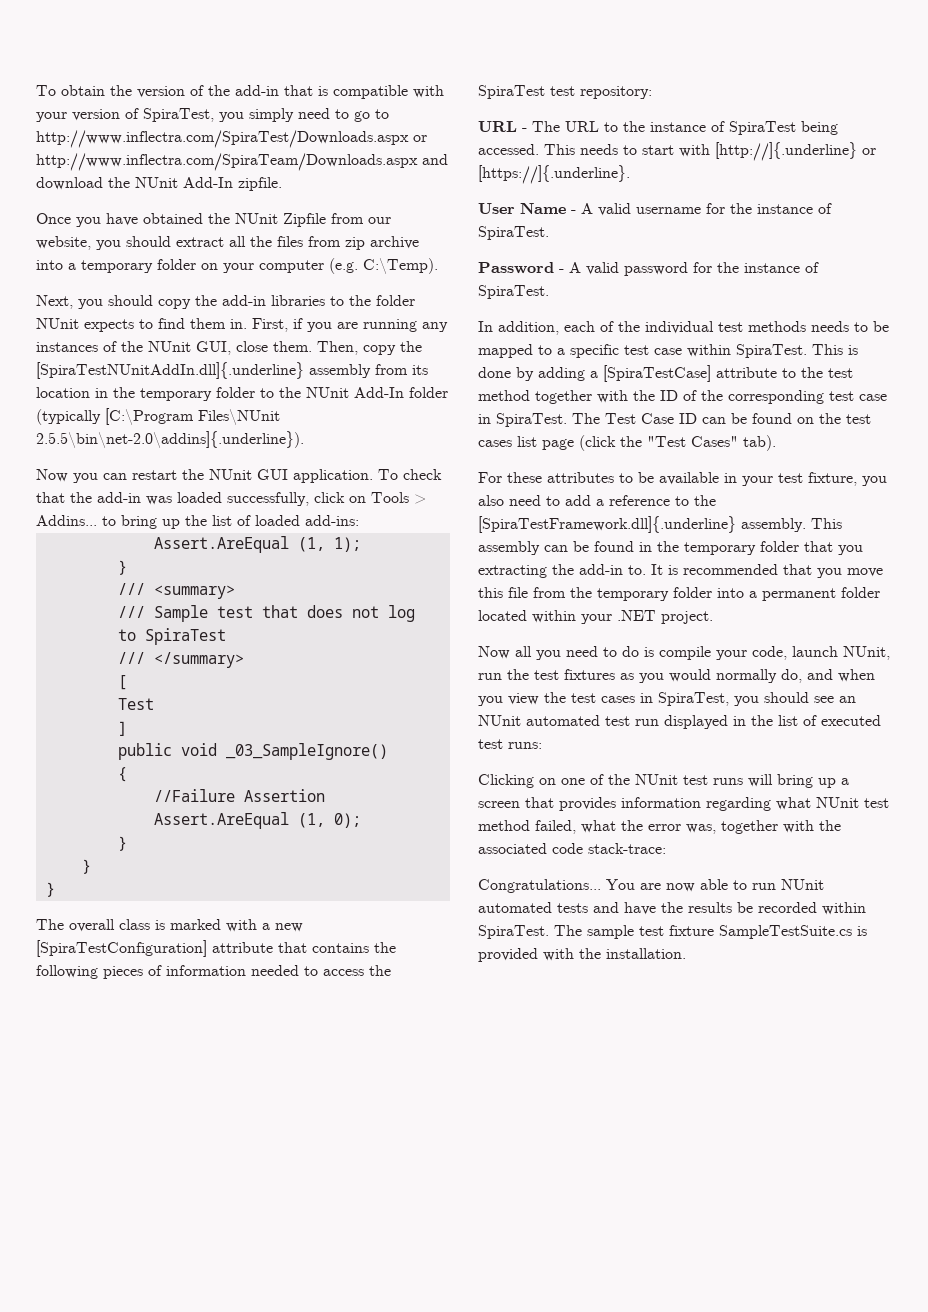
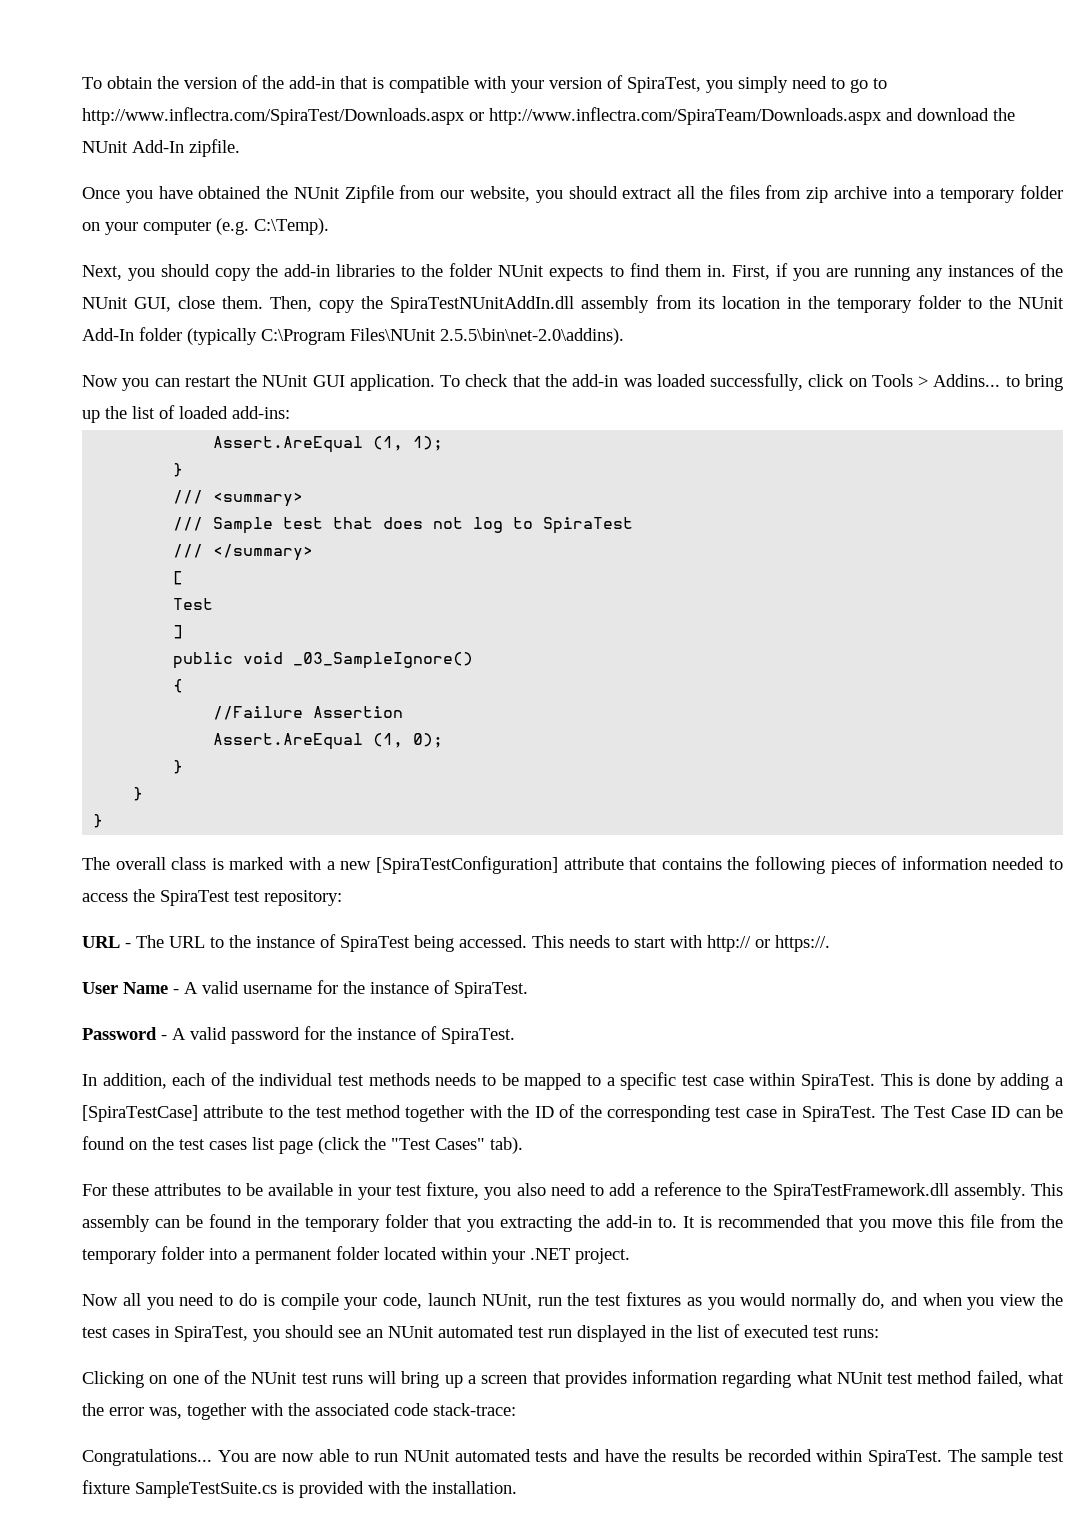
- Then, copy the [SpiraTestNUnitAddIn.dll]{.underline} assembly from its location in the temporary folder to the NUnit Add-In folder (typically [C:\Program Files\NUnit 2.5.5\bin\net-2.0\addins]{.underline}).
+ Then, copy the SpiraTestNUnitAddIn.dll assembly from its location in the temporary folder to the NUnit Add-In folder (typically C:\Program Files\NUnit 2.5.5\bin\net-2.0\addins).
- This needs to start with [http://]{.underline} or [https://]{.underline}.
+ This needs to start with http:// or https://.
- For these attributes to be available in your test fixture, you also need to add a reference to the [SpiraTestFramework.dll]{.underline} assembly.
+ For these attributes to be available in your test fixture, you also need to add a reference to the SpiraTestFramework.dll assembly.

